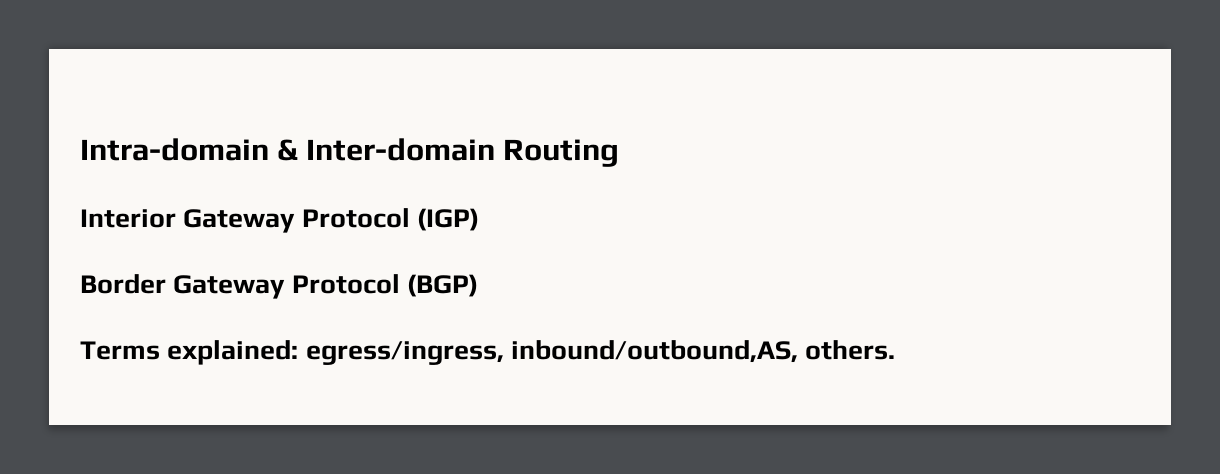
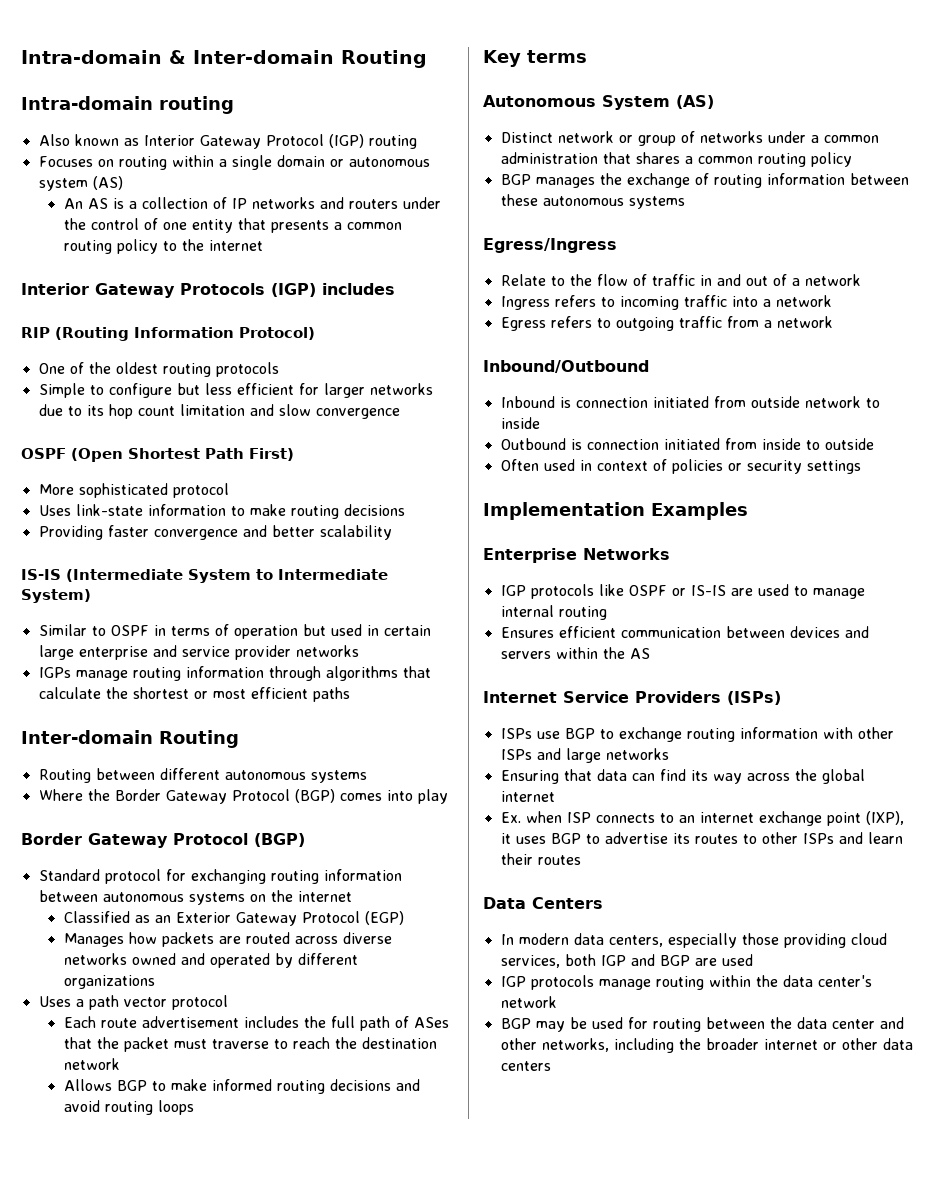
- Interior Gateway Protocol (IGP)
+ Intra-domain routing
+ Also known as Interior Gateway Protocol (IGP) routing
+ Focuses on routing within a single domain or autonomous system (AS)
+ An AS is a collection of IP networks and routers under the control of one entity that presents a common routing policy to the internet
+ Interior Gateway Protocols (IGP) includes
+ RIP (Routing Information Protocol)
+ One of the oldest routing protocols
+ Simple to configure but less efficient for larger networks due to its hop count limitation and slow convergence
+ OSPF (Open Shortest Path First)
+ More sophisticated protocol
+ Uses link-state information to make routing decisions
+ Providing faster convergence and better scalability
+ IS-IS (Intermediate System to Intermediate System)
+ Similar to OSPF in terms of operation but used in certain large enterprise and service provider networks
+ IGPs manage routing information through algorithms that calculate the shortest or most efficient paths
+ Inter-domain Routing
+ Routing between different autonomous systems
+ Where the Border Gateway Protocol (BGP) comes into play
  Border Gateway Protocol (BGP)
- Terms explained: egress/ingress, inbound/outbound,AS, others.
+ Standard protocol for exchanging routing information between autonomous systems on the internet
+ Classified as an Exterior Gateway Protocol (EGP)
+ Manages how packets are routed across diverse networks owned and operated by different organizations
+ Uses a path vector protocol
+ Each route advertisement includes the full path of ASes that the packet must traverse to reach the destination network
+ Allows BGP to make informed routing decisions and avoid routing loops
+ Key terms
+ Autonomous System (AS)
+ Distinct network or group of networks under a common administration that shares a common routing policy
+ BGP manages the exchange of routing information between these autonomous systems
+ Egress/Ingress
+ Relate to the flow of traffic in and out of a network
+ Ingress refers to incoming traffic into a network
+ Egress refers to outgoing traffic from a network
+ Inbound/Outbound
+ Inbound is connection initiated from outside network to inside
+ Outbound is connection initiated from inside to outside
+ Often used in context of policies or security settings
+ Implementation Examples
+ Enterprise Networks
+ IGP protocols like OSPF or IS-IS are used to manage internal routing
+ Ensures efficient communication between devices and servers within the AS
+ Internet Service Providers (ISPs)
+ ISPs use BGP to exchange routing information with other ISPs and large networks
+ Ensuring that data can find its way across the global internet
+ Ex. when ISP connects to an internet exchange point (IXP), it uses BGP to advertise its routes to other ISPs and learn their routes
+ Data Centers
+ In modern data centers, especially those providing cloud services, both IGP and BGP are used
+ IGP protocols manage routing within the data center's network
+ BGP may be used for routing between the data center and other networks, including the broader internet or other data centers

